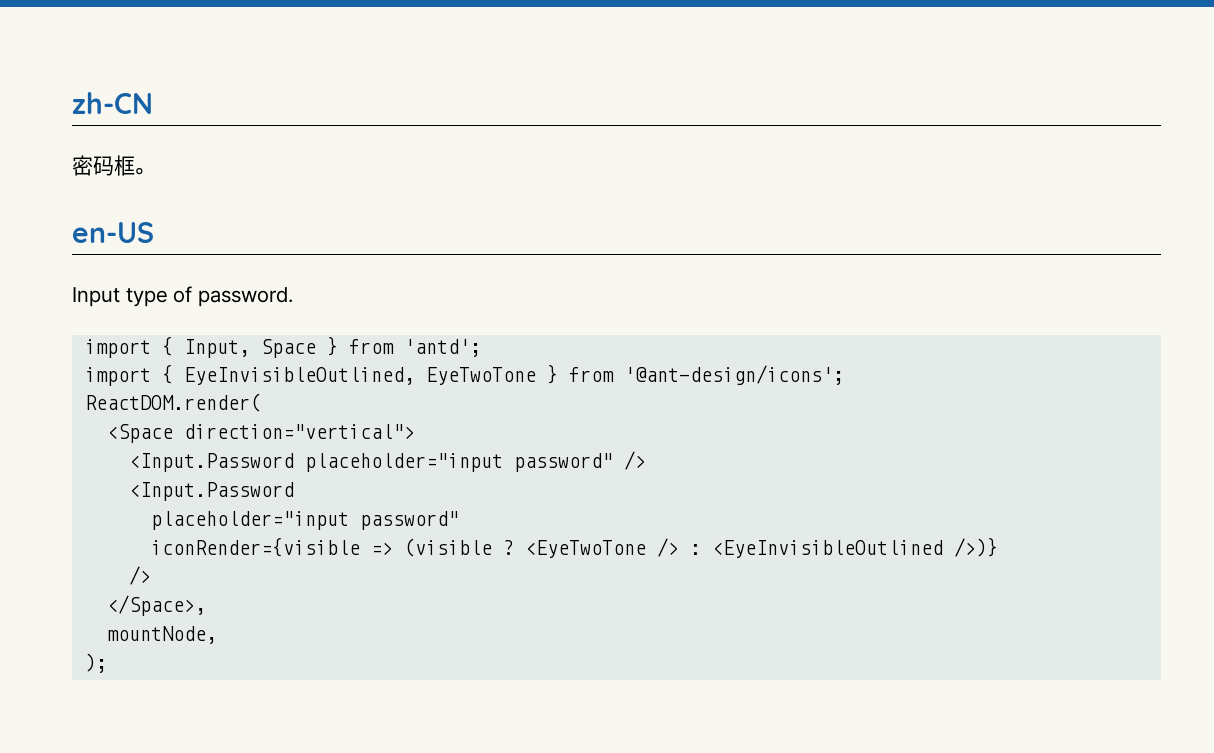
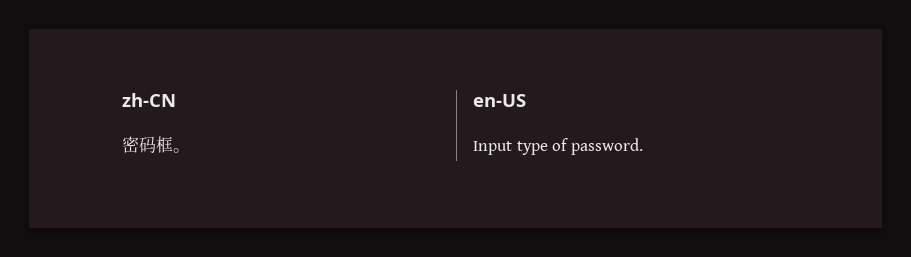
- import { Input, Space } from 'antd';
- import { EyeInvisibleOutlined, EyeTwoTone } from '@ant-design/icons';
- ReactDOM.render(
- <Space direction="vertical">
- <Input.Password placeholder="input password" />
- <Input.Password
- placeholder="input password"
- iconRender={visible => (visible ? <EyeTwoTone /> : <EyeInvisibleOutlined />)}
- />
- </Space>,
- mountNode,
- );

